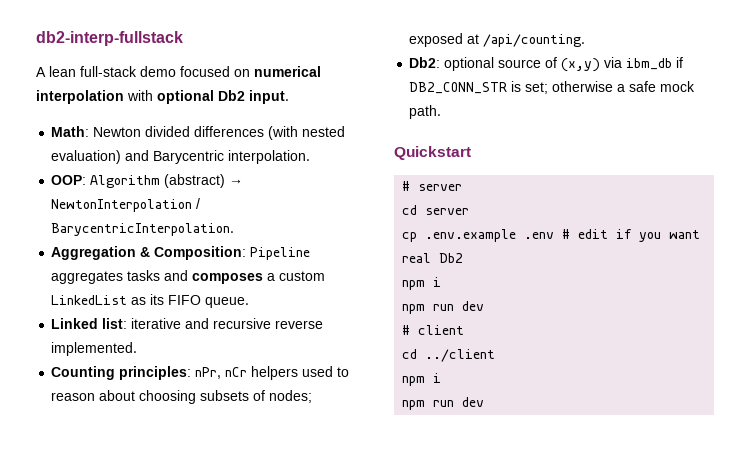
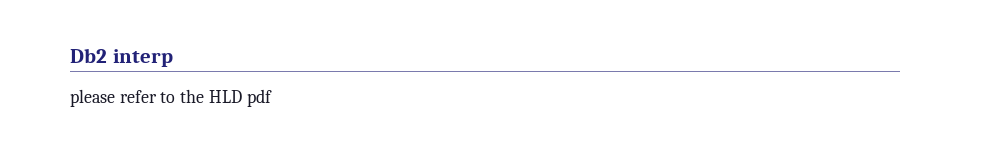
- db2-interp-fullstack
- A lean full‑stack demo focused on numerical interpolation with optional Db2 input.
- Math: Newton divided differences (with nested evaluation) and Barycentric interpolation.
- OOP: Algorithm (abstract) → NewtonInterpolation / BarycentricInterpolation.
- Aggregation & Composition: Pipeline aggregates tasks and composes a custom LinkedList as its FIFO queue.
- Linked list: iterative and recursive reverse implemented.
- Counting principles: nPr, nCr helpers used to reason about choosing subsets of nodes; exposed at /api/counting.
- Db2: optional source of (x,y) via ibm_db if DB2_CONN_STR is set; otherwise a safe mock path.
- Quickstart
- # server
- cd server
- cp .env.example .env # edit if you want real Db2
- npm i
- npm run dev
- # client
- cd ../client
- npm i
- npm run dev
+ Db2 interp
+ please refer to the HLD pdf

